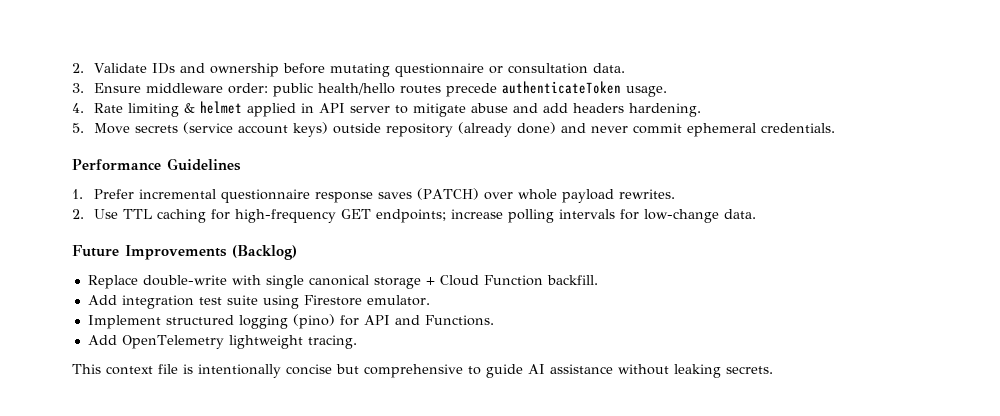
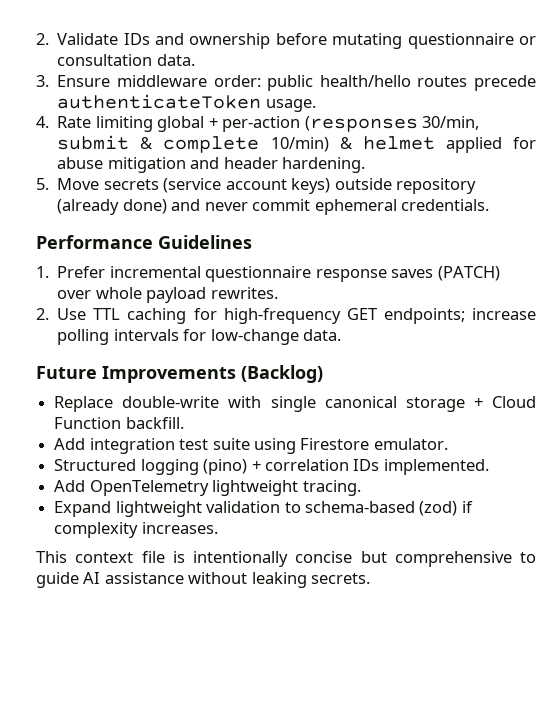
- 4. Rate limiting & helmet applied in API server to mitigate abuse and add headers hardening.
+ 4. Rate limiting global + per-action (responses 30/min, submit & complete 10/min) & helmet applied for abuse mitigation and header hardening.
- Implement structured logging (pino) for API and Functions.
+ Structured logging (pino) + correlation IDs implemented.
  Add OpenTelemetry lightweight tracing.
+ Expand lightweight validation to schema-based (zod) if complexity increases.

